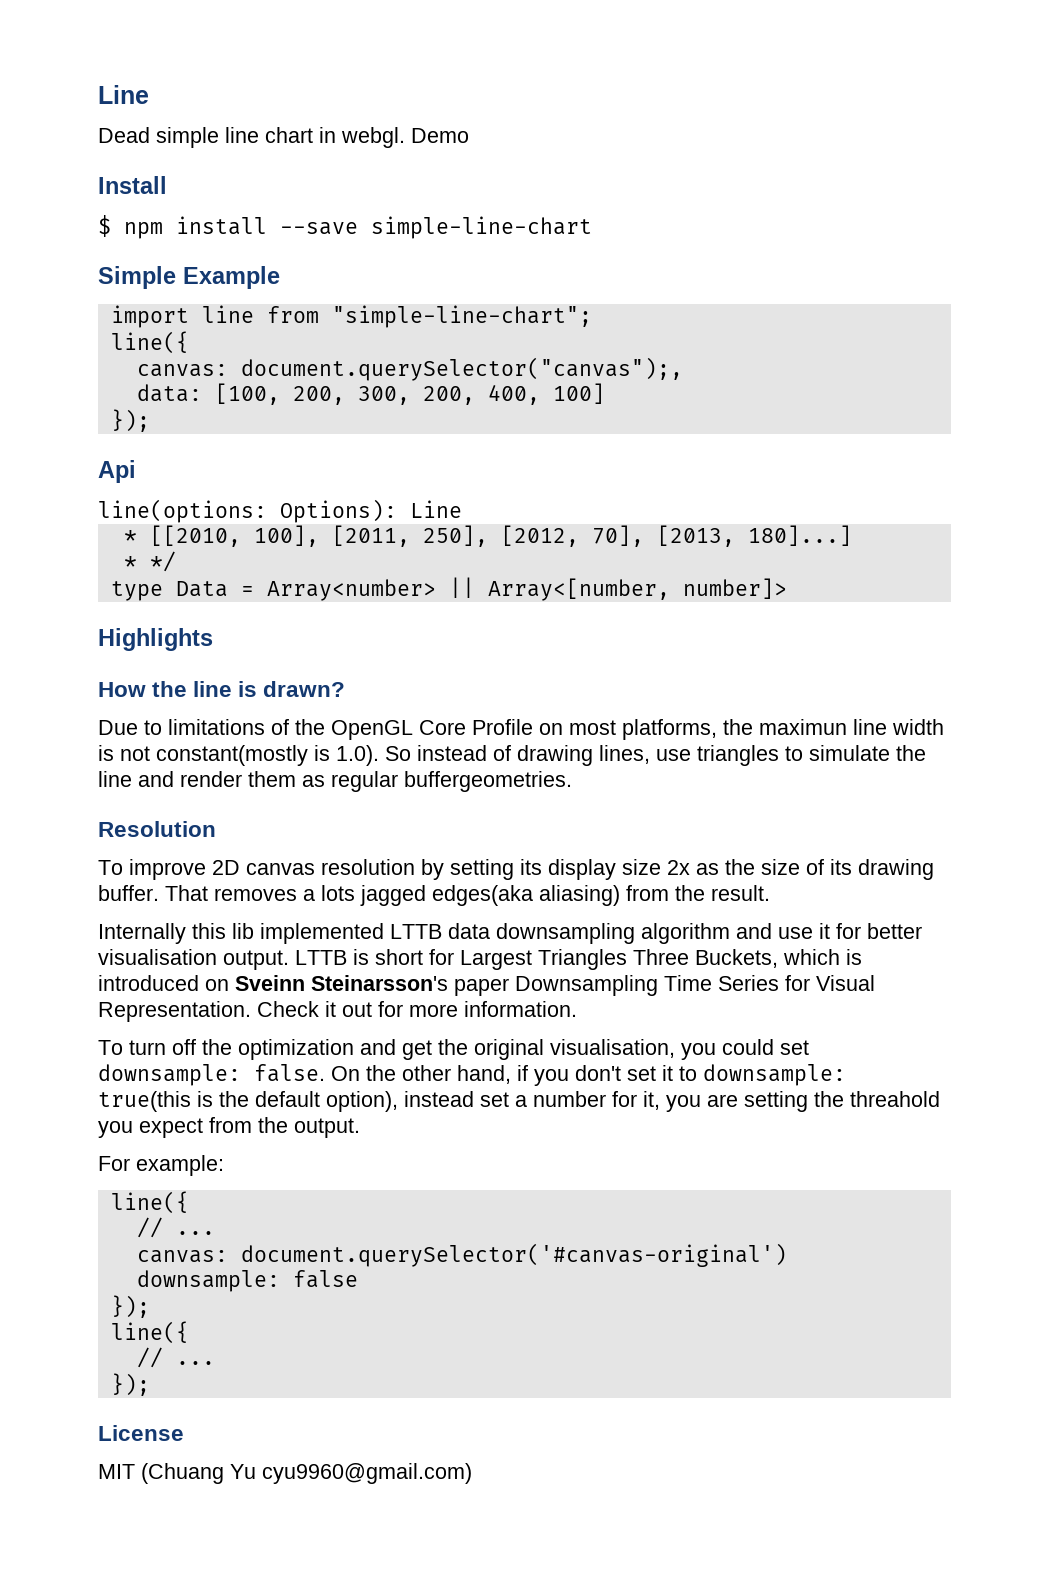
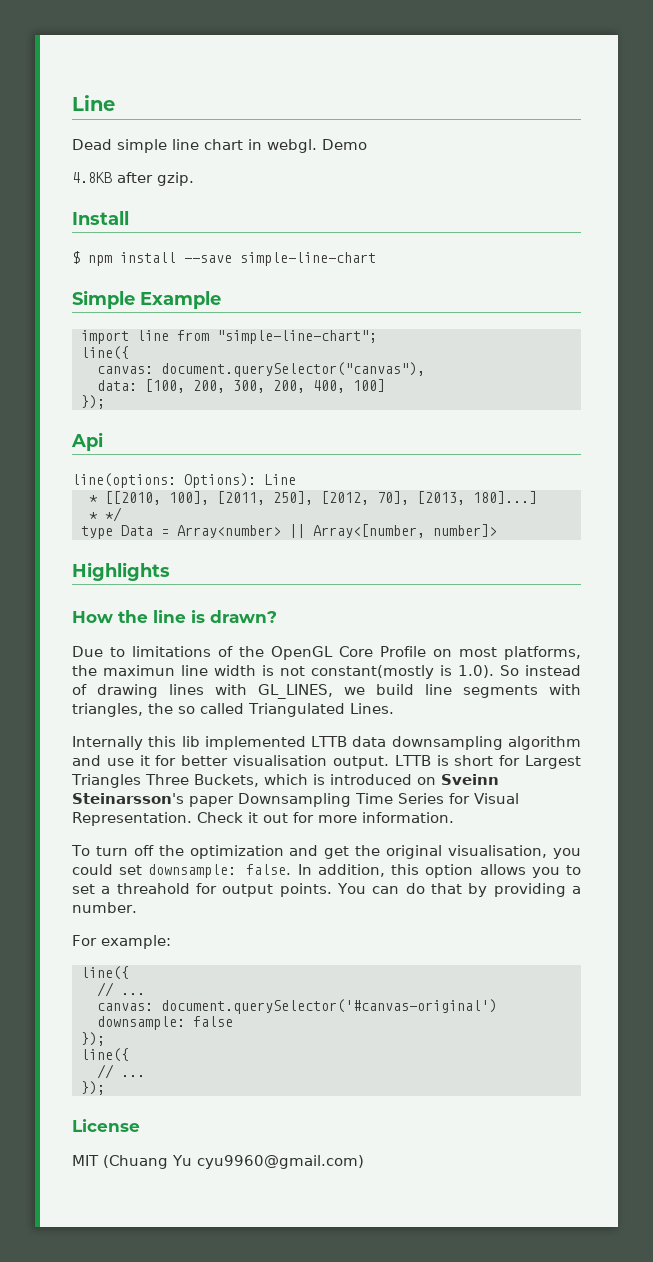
+ 4.8KB after gzip.
- canvas: document.querySelector("canvas");,
+ canvas: document.querySelector("canvas"),
- Due to limitations of the OpenGL Core Profile on most platforms, the maximun line width is not constant(mostly is 1.0). So instead of drawing lines, use triangles to simulate the line and render them as regular buffergeometries.
- Resolution
- To improve 2D canvas resolution by setting its display size 2x as the size of its drawing buffer. That removes a lots jagged edges(aka aliasing) from the result.
+ Due to limitations of the OpenGL Core Profile on most platforms, the maximun line width is not constant(mostly is 1.0). So instead of drawing lines with GL_LINES, we build line segments with triangles, the so called Triangulated Lines.
- On the other hand, if you don't set it to downsample: true(this is the default option), instead set a number for it, you are setting the threahold you expect from the output.
+ In addition, this option allows you to set a threahold for output points. You can do that by providing a number.

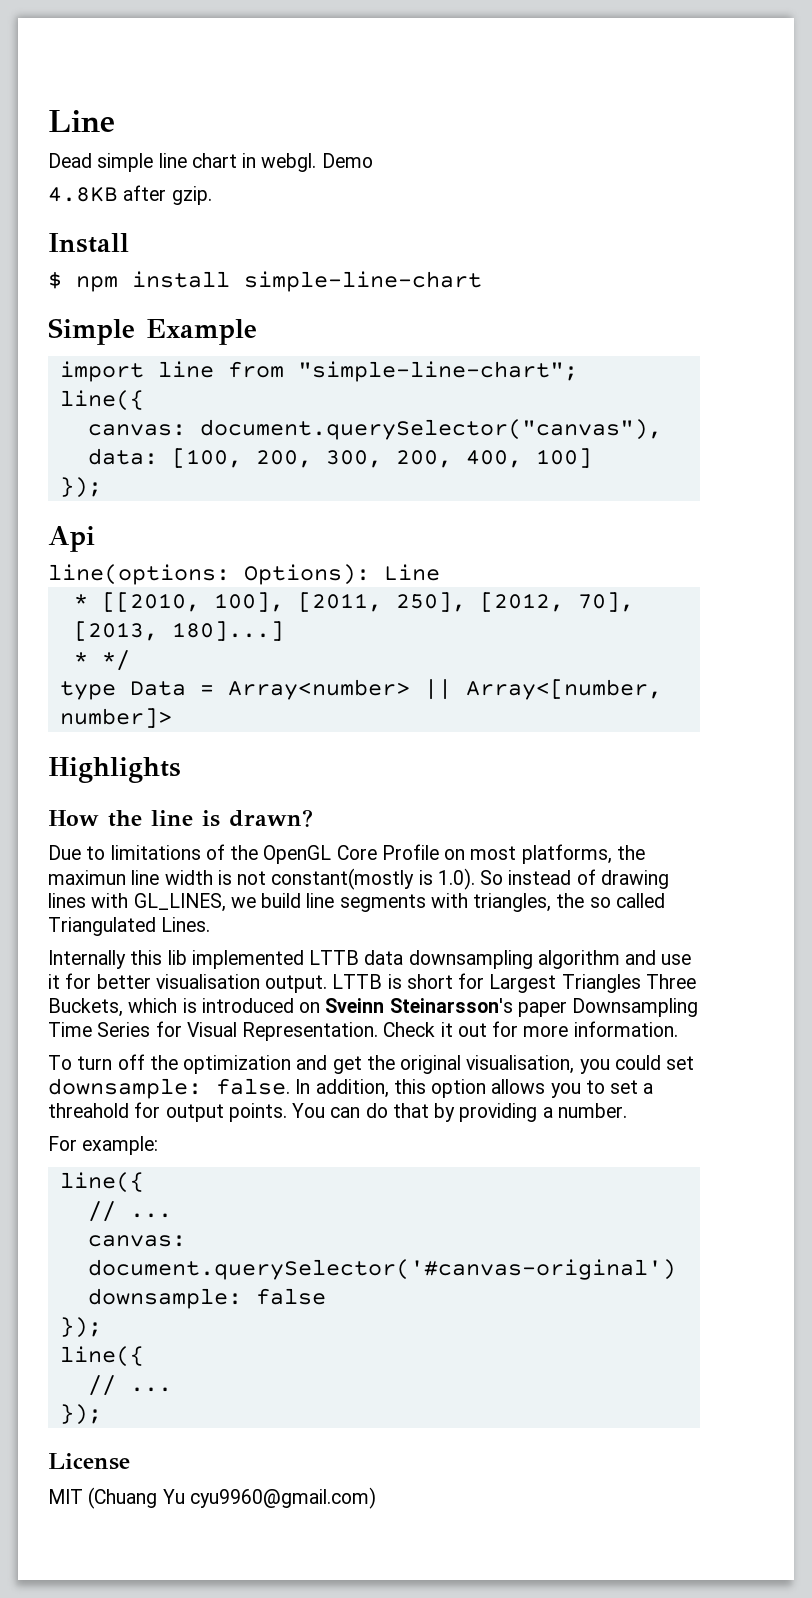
- $ npm install --save simple-line-chart
+ $ npm install simple-line-chart

